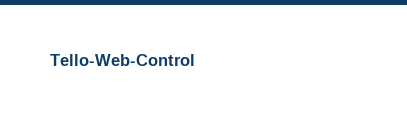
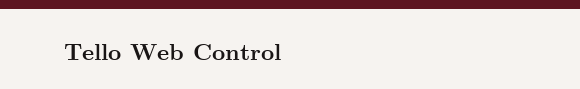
- Tello-Web-Control
+ Tello Web Control

